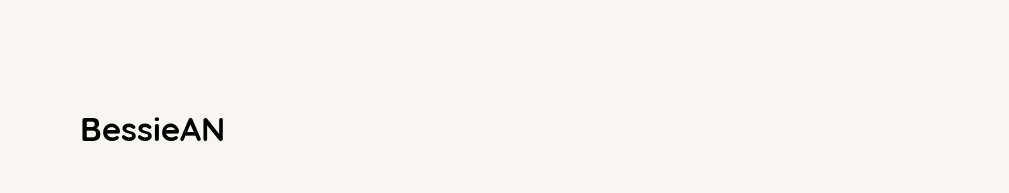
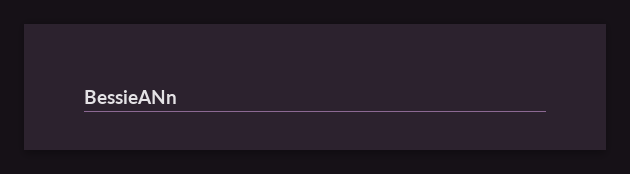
- BessieAN
+ BessieANn

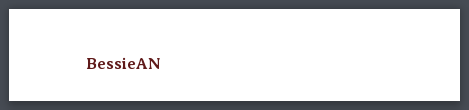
- BessieANn
+ BessieAN

